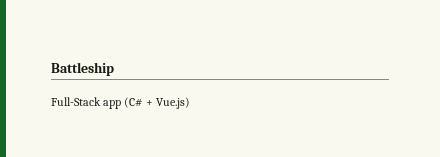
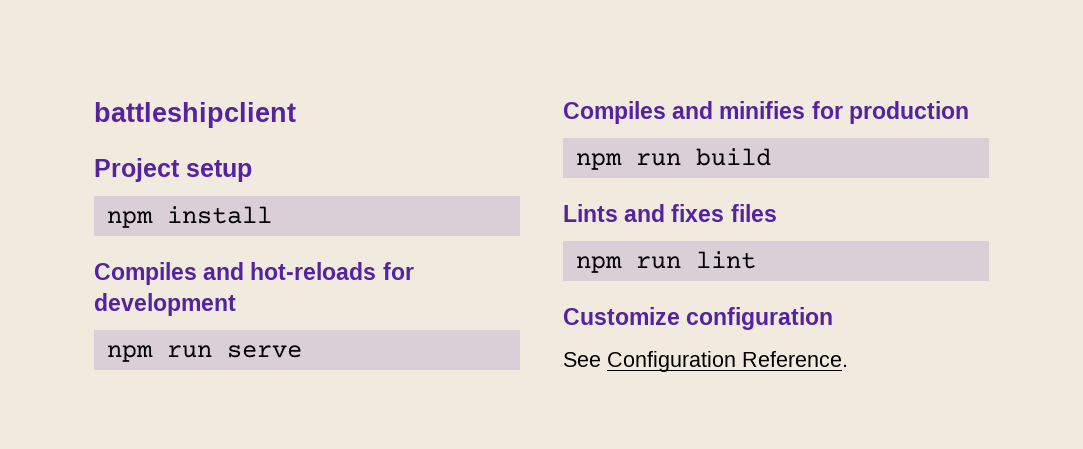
- Battleship
- Full-Stack app (C# + Vue.js)
+ battleshipclient
+ Project setup
+ npm install
+ Compiles and hot-reloads for development
+ npm run serve
+ Compiles and minifies for production
+ npm run build
+ Lints and fixes files
+ npm run lint
+ Customize configuration
+ See Configuration Reference.

